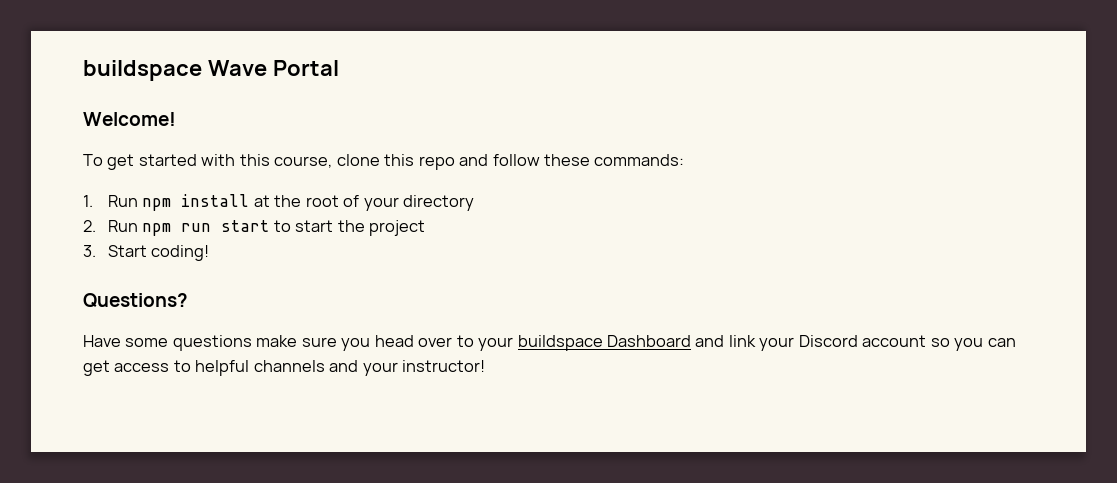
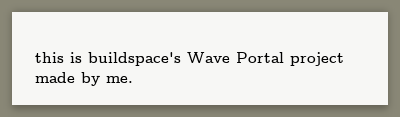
- buildspace Wave Portal
- Welcome!
- To get started with this course, clone this repo and follow these commands:
- 1. Run npm install at the root of your directory
- 2. Run npm run start to start the project
- 3. Start coding!
- Questions?
- Have some questions make sure you head over to your buildspace Dashboard and link your Discord account so you can get access to helpful channels and your instructor!
+ this is buildspace's Wave Portal project made by me.

